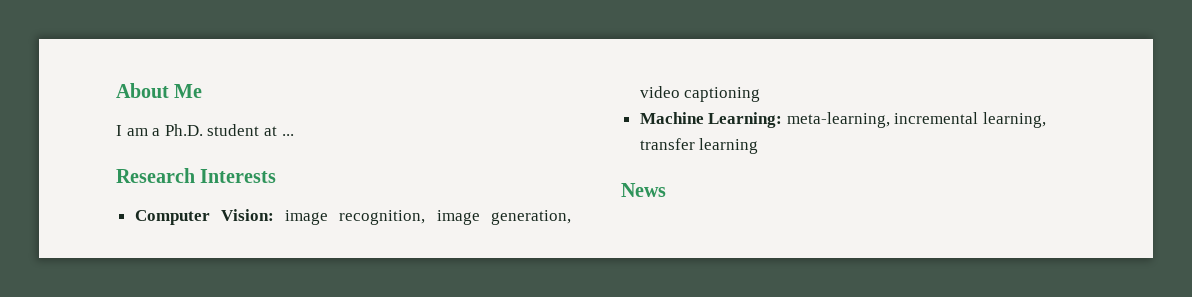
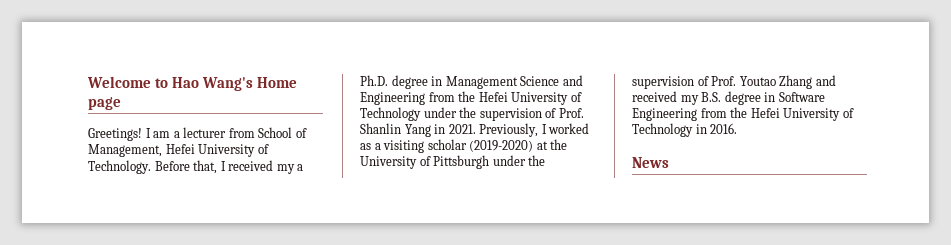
- About Me
- I am a Ph.D. student at ...
- Research Interests
- Computer Vision: image recognition, image generation, video captioning
- Machine Learning: meta-learning, incremental learning, transfer learning
+ Welcome to Hao Wang's Home page
+ Greetings! I am a lecturer from School of Management, Hefei University of Technology. Before that, I received my a Ph.D. degree in Management Science and Engineering from the Hefei University of Technology under the supervision of Prof. Shanlin Yang in 2021. Previously, I worked as a visiting scholar (2019-2020) at the University of Pittsburgh under the supervision of Prof. Youtao Zhang and received my B.S. degree in Software Engineering from the Hefei University of Technology in 2016.

